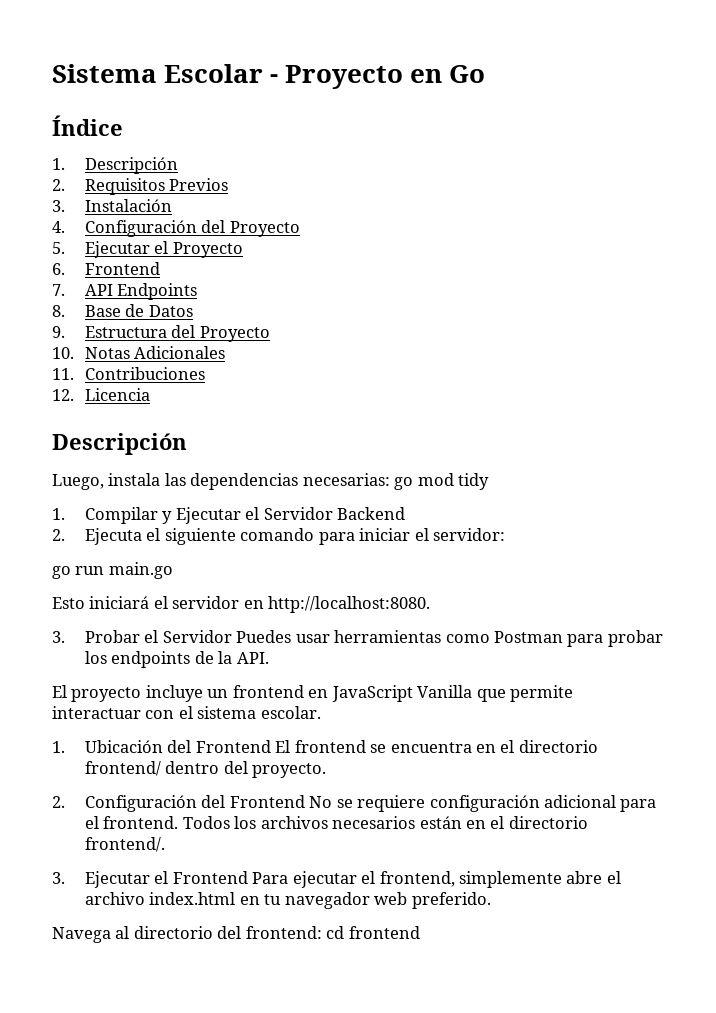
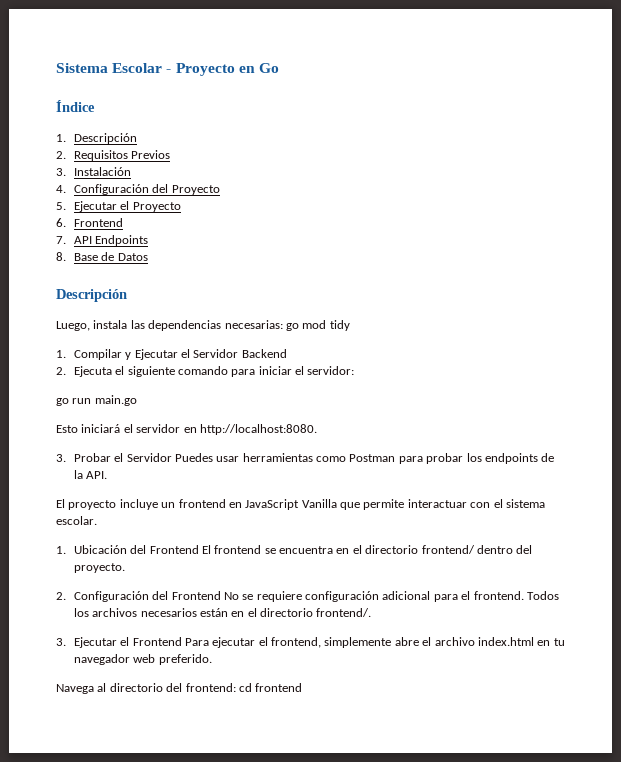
- 9. Estructura del Proyecto
- 10. Notas Adicionales
- 11. Contribuciones
- 12. Licencia

